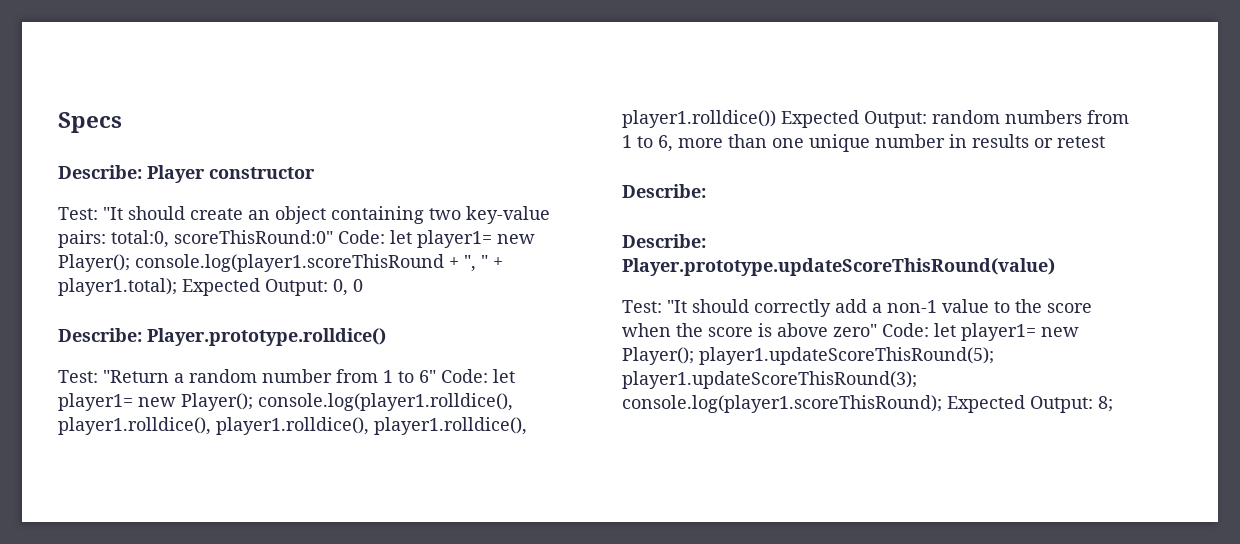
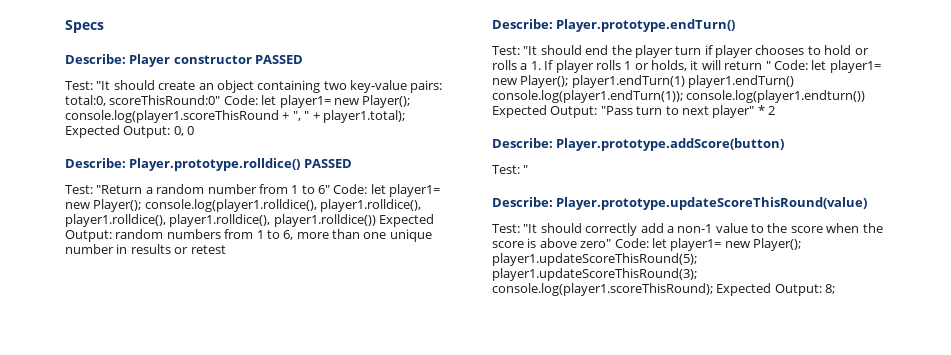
- Describe: Player constructor
+ Describe: Player constructor PASSED
- Describe: Player.prototype.rolldice()
+ Describe: Player.prototype.rolldice() PASSED
  Test: "Return a random number from 1 to 6" Code: let player1= new Player(); console.log(player1.rolldice(), player1.rolldice(), player1.rolldice(), player1.rolldice(), player1.rolldice()) Expected Output: random numbers from 1 to 6, more than one unique number in results or retest
- Describe:
+ Describe: Player.prototype.endTurn()
+ Test: "It should end the player turn if player chooses to hold or rolls a 1. If player rolls 1 or holds, it will return " Code: let player1= new Player(); player1.endTurn(1) player1.endTurn() console.log(player1.endTurn(1)); console.log(player1.endturn()) Expected Output: "Pass turn to next player" * 2
+ Describe: Player.prototype.addScore(button)
+ Test: "

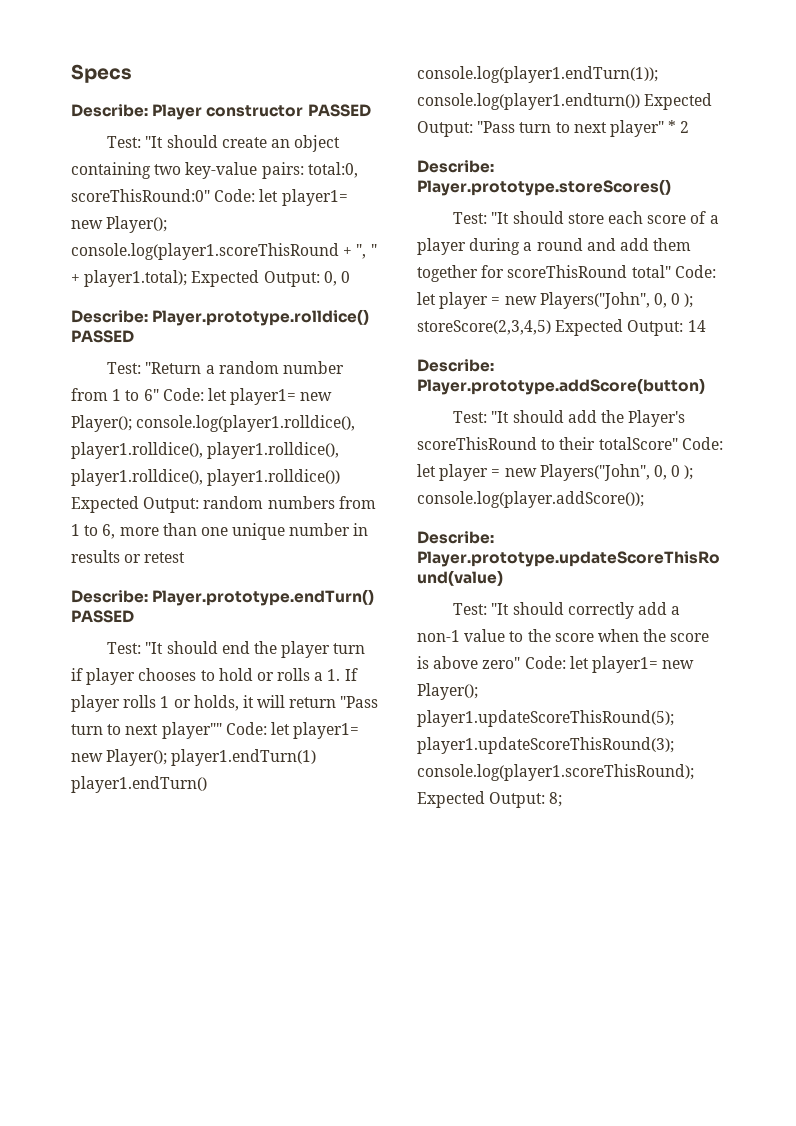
- Describe: Player.prototype.endTurn()
+ Describe: Player.prototype.endTurn() PASSED
- Test: "It should end the player turn if player chooses to hold or rolls a 1. If player rolls 1 or holds, it will return " Code: let player1= new Player(); player1.endTurn(1) player1.endTurn() console.log(player1.endTurn(1)); console.log(player1.endturn()) Expected Output: "Pass turn to next player" * 2
+ Test: "It should end the player turn if player chooses to hold or rolls a 1. If player rolls 1 or holds, it will return "Pass turn to next player"" Code: let player1= new Player(); player1.endTurn(1) player1.endTurn() console.log(player1.endTurn(1)); console.log(player1.endturn()) Expected Output: "Pass turn to next player" * 2
+ Describe: Player.prototype.storeScores()
+ Test: "It should store each score of a player during a round and add them together for scoreThisRound total" Code: let player = new Players("John", 0, 0 ); storeScore(2,3,4,5) Expected Output: 14
  Describe: Player.prototype.addScore(button)
- Test: "
+ Test: "It should add the Player's scoreThisRound to their totalScore" Code: let player = new Players("John", 0, 0 ); console.log(player.addScore());

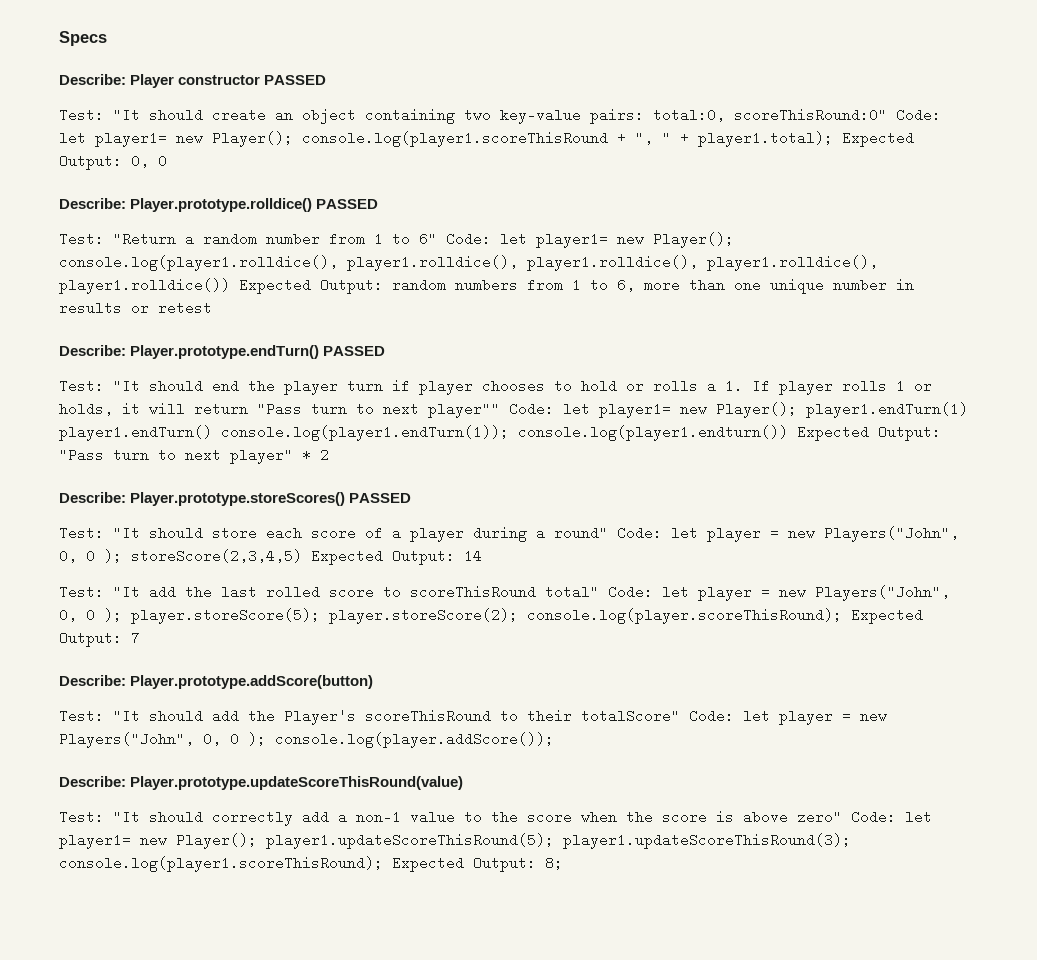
- Describe: Player.prototype.storeScores()
+ Describe: Player.prototype.storeScores() PASSED
- Test: "It should store each score of a player during a round and add them together for scoreThisRound total" Code: let player = new Players("John", 0, 0 ); storeScore(2,3,4,5) Expected Output: 14
+ Test: "It should store each score of a player during a round" Code: let player = new Players("John", 0, 0 ); storeScore(2,3,4,5) Expected Output: 14
+ Test: "It add the last rolled score to scoreThisRound total" Code: let player = new Players("John", 0, 0 ); player.storeScore(5); player.storeScore(2); console.log(player.scoreThisRound); Expected Output: 7

